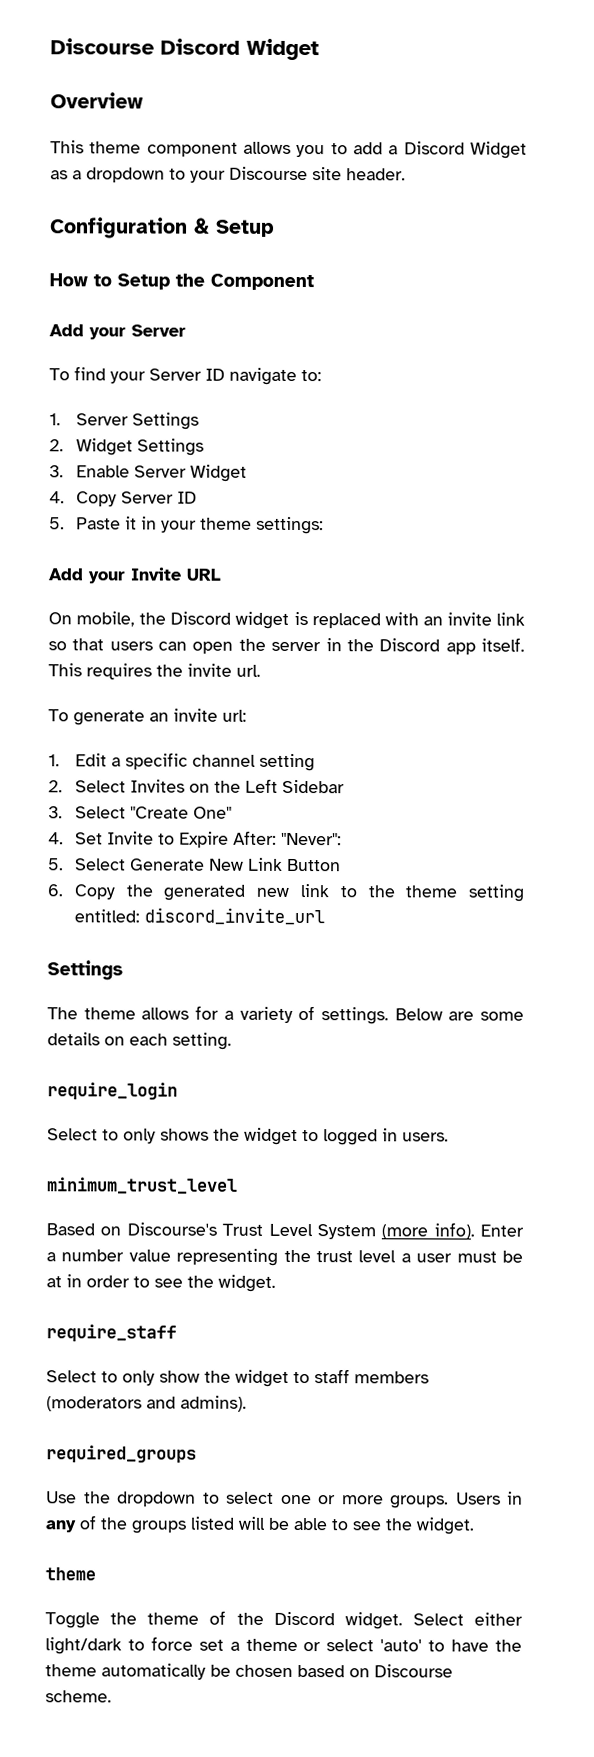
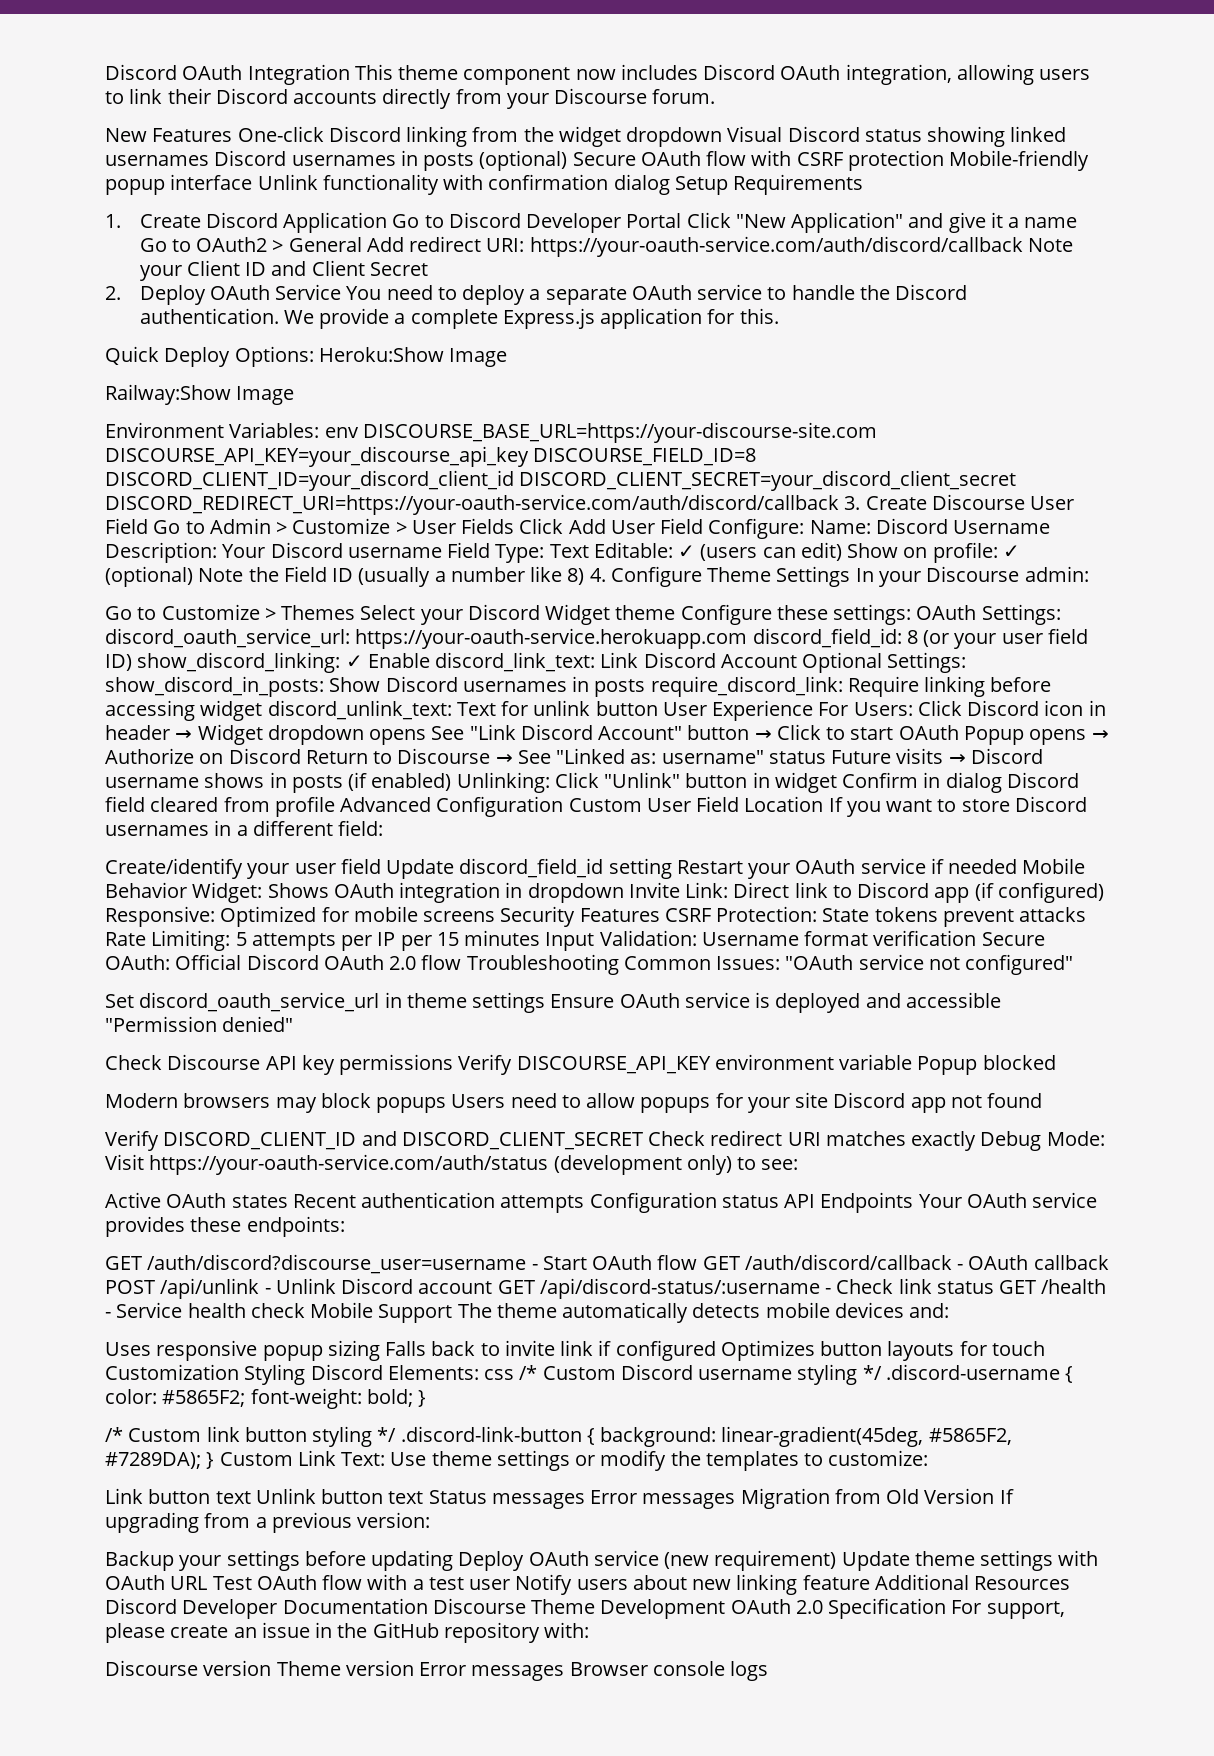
- Discourse Discord Widget
- Overview
- This theme component allows you to add a Discord Widget as a dropdown to your Discourse site header.
- Configuration & Setup
- How to Setup the Component
- Add your Server
- To find your Server ID navigate to:
- 1. Server Settings
- 2. Widget Settings
- 3. Enable Server Widget
- 4. Copy Server ID
- 5. Paste it in your theme settings:
- Add your Invite URL
- On mobile, the Discord widget is replaced with an invite link so that users can open the server in the Discord app itself. This requires the invite url.
- To generate an invite url:
- 1. Edit a specific channel setting
- 2. Select Invites on the Left Sidebar
- 3. Select "Create One"
- 4. Set Invite to Expire After: "Never":
- 5. Select Generate New Link Button
- 6. Copy the generated new link to the theme setting entitled: discord_invite_url
- Settings
- The theme allows for a variety of settings. Below are some details on each setting.
- require_login
- Select to only shows the widget to logged in users.
- minimum_trust_level
- Based on Discourse's Trust Level System (more info). Enter a number value representing the trust level a user must be at in order to see the widget.
- require_staff
- Select to only show the widget to staff members (moderators and admins).
- required_groups
- Use the dropdown to select one or more groups. Users in any of the groups listed will be able to see the widget.
- theme
- Toggle the theme of the Discord widget. Select either light/dark to force set a theme or select 'auto' to have the theme automatically be chosen based on Discourse scheme.
+ Discord OAuth Integration This theme component now includes Discord OAuth integration, allowing users to link their Discord accounts directly from your Discourse forum.
+ New Features One-click Discord linking from the widget dropdown Visual Discord status showing linked usernames Discord usernames in posts (optional) Secure OAuth flow with CSRF protection Mobile-friendly popup interface Unlink functionality with confirmation dialog Setup Requirements
+ 1. Create Discord Application Go to Discord Developer Portal Click "New Application" and give it a name Go to OAuth2 > General Add redirect URI: https://your-oauth-service.com/auth/discord/callback Note your Client ID and Client Secret
+ 2. Deploy OAuth Service You need to deploy a separate OAuth service to handle the Discord authentication. We provide a complete Express.js application for this.
+ Quick Deploy Options: Heroku:Show Image
+ Railway:Show Image
+ Environment Variables: env DISCOURSE_BASE_URL=https://your-discourse-site.com DISCOURSE_API_KEY=your_discourse_api_key DISCOURSE_FIELD_ID=8 DISCORD_CLIENT_ID=your_discord_client_id DISCORD_CLIENT_SECRET=your_discord_client_secret DISCORD_REDIRECT_URI=https://your-oauth-service.com/auth/discord/callback 3. Create Discourse User Field Go to Admin > Customize > User Fields Click Add User Field Configure: Name: Discord Username Description: Your Discord username Field Type: Text Editable: ✓ (users can edit) Show on profile: ✓ (optional) Note the Field ID (usually a number like 8) 4. Configure Theme Settings In your Discourse admin:
+ Go to Customize > Themes Select your Discord Widget theme Configure these settings: OAuth Settings: discord_oauth_service_url: https://your-oauth-service.herokuapp.com discord_field_id: 8 (or your user field ID) show_discord_linking: ✓ Enable discord_link_text: Link Discord Account Optional Settings: show_discord_in_posts: Show Discord usernames in posts require_discord_link: Require linking before accessing widget discord_unlink_text: Text for unlink button User Experience For Users: Click Discord icon in header → Widget dropdown opens See "Link Discord Account" button → Click to start OAuth Popup opens → Authorize on Discord Return to Discourse → See "Linked as: username" status Future visits → Discord username shows in posts (if enabled) Unlinking: Click "Unlink" button in widget Confirm in dialog Discord field cleared from profile Advanced Configuration Custom User Field Location If you want to store Discord usernames in a different field:
+ Create/identify your user field Update discord_field_id setting Restart your OAuth service if needed Mobile Behavior Widget: Shows OAuth integration in dropdown Invite Link: Direct link to Discord app (if configured) Responsive: Optimized for mobile screens Security Features CSRF Protection: State tokens prevent attacks Rate Limiting: 5 attempts per IP per 15 minutes Input Validation: Username format verification Secure OAuth: Official Discord OAuth 2.0 flow Troubleshooting Common Issues: "OAuth service not configured"
+ Set discord_oauth_service_url in theme settings Ensure OAuth service is deployed and accessible "Permission denied"
+ Check Discourse API key permissions Verify DISCOURSE_API_KEY environment variable Popup blocked
+ Modern browsers may block popups Users need to allow popups for your site Discord app not found
+ Verify DISCORD_CLIENT_ID and DISCORD_CLIENT_SECRET Check redirect URI matches exactly Debug Mode: Visit https://your-oauth-service.com/auth/status (development only) to see:
+ Active OAuth states Recent authentication attempts Configuration status API Endpoints Your OAuth service provides these endpoints:
+ GET /auth/discord?discourse_user=username - Start OAuth flow GET /auth/discord/callback - OAuth callback POST /api/unlink - Unlink Discord account GET /api/discord-status/:username - Check link status GET /health - Service health check Mobile Support The theme automatically detects mobile devices and:
+ Uses responsive popup sizing Falls back to invite link if configured Optimizes button layouts for touch Customization Styling Discord Elements: css /* Custom Discord username styling */ .discord-username { color: #5865F2; font-weight: bold; }
+ /* Custom link button styling */ .discord-link-button { background: linear-gradient(45deg, #5865F2, #7289DA); } Custom Link Text: Use theme settings or modify the templates to customize:
+ Link button text Unlink button text Status messages Error messages Migration from Old Version If upgrading from a previous version:
+ Backup your settings before updating Deploy OAuth service (new requirement) Update theme settings with OAuth URL Test OAuth flow with a test user Notify users about new linking feature Additional Resources Discord Developer Documentation Discourse Theme Development OAuth 2.0 Specification For support, please create an issue in the GitHub repository with:
+ Discourse version Theme version Error messages Browser console logs

